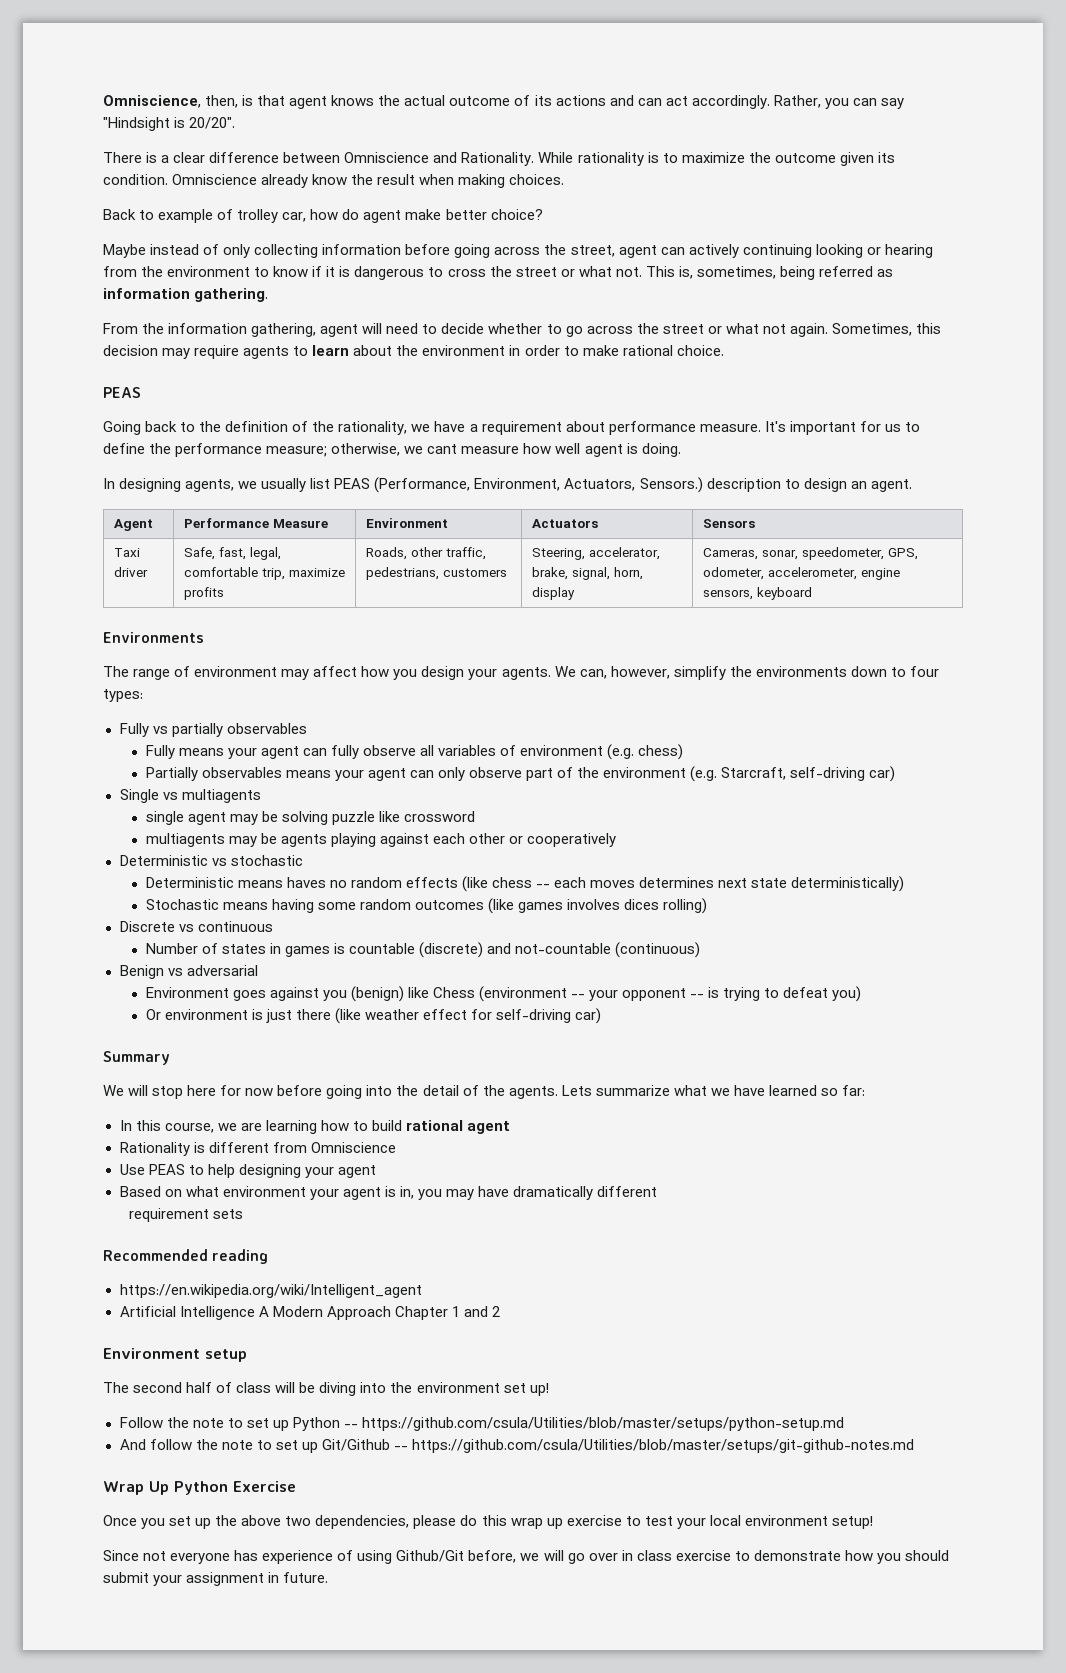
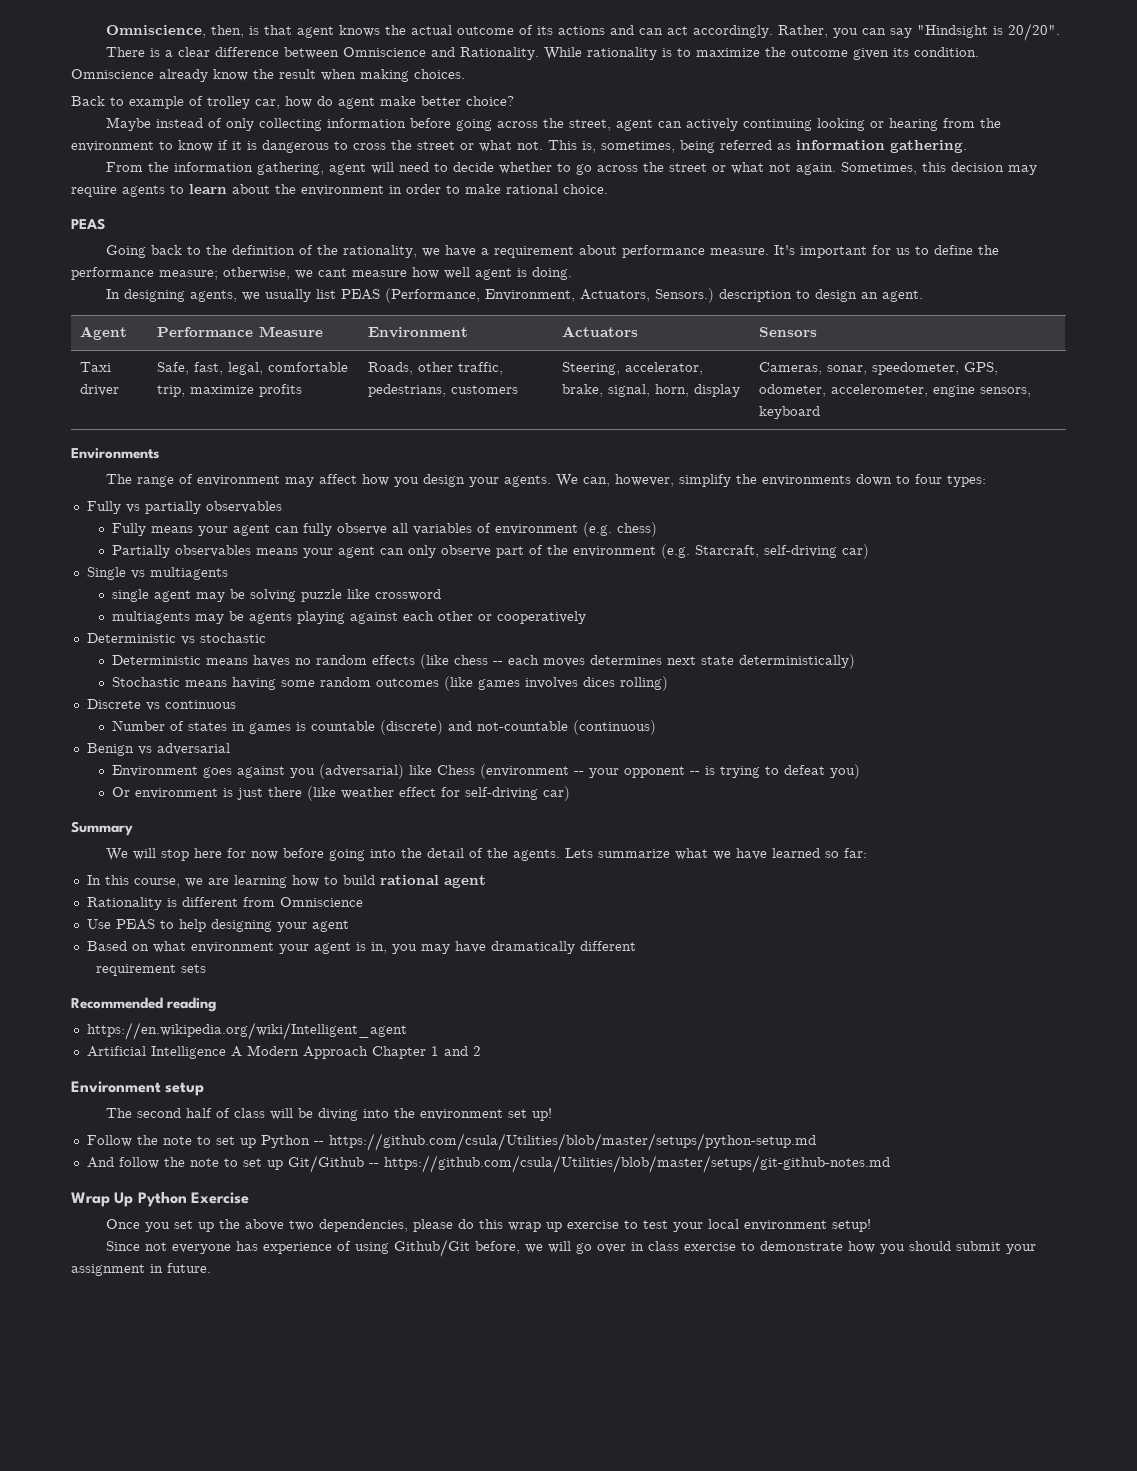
- Environment goes against you (benign) like Chess (environment -- your opponent -- is trying to defeat you)
+ Environment goes against you (adversarial) like Chess (environment -- your opponent -- is trying to defeat you)

